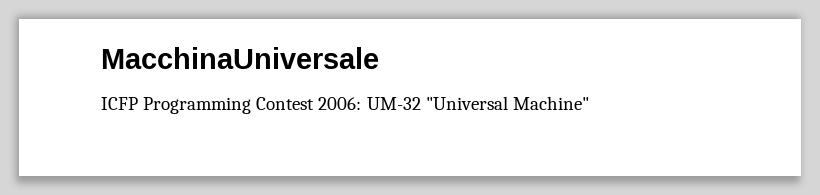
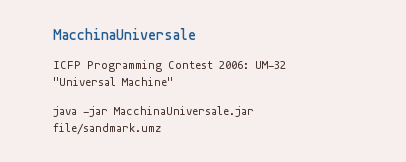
+ java -jar MacchinaUniversale.jar file/sandmark.umz

